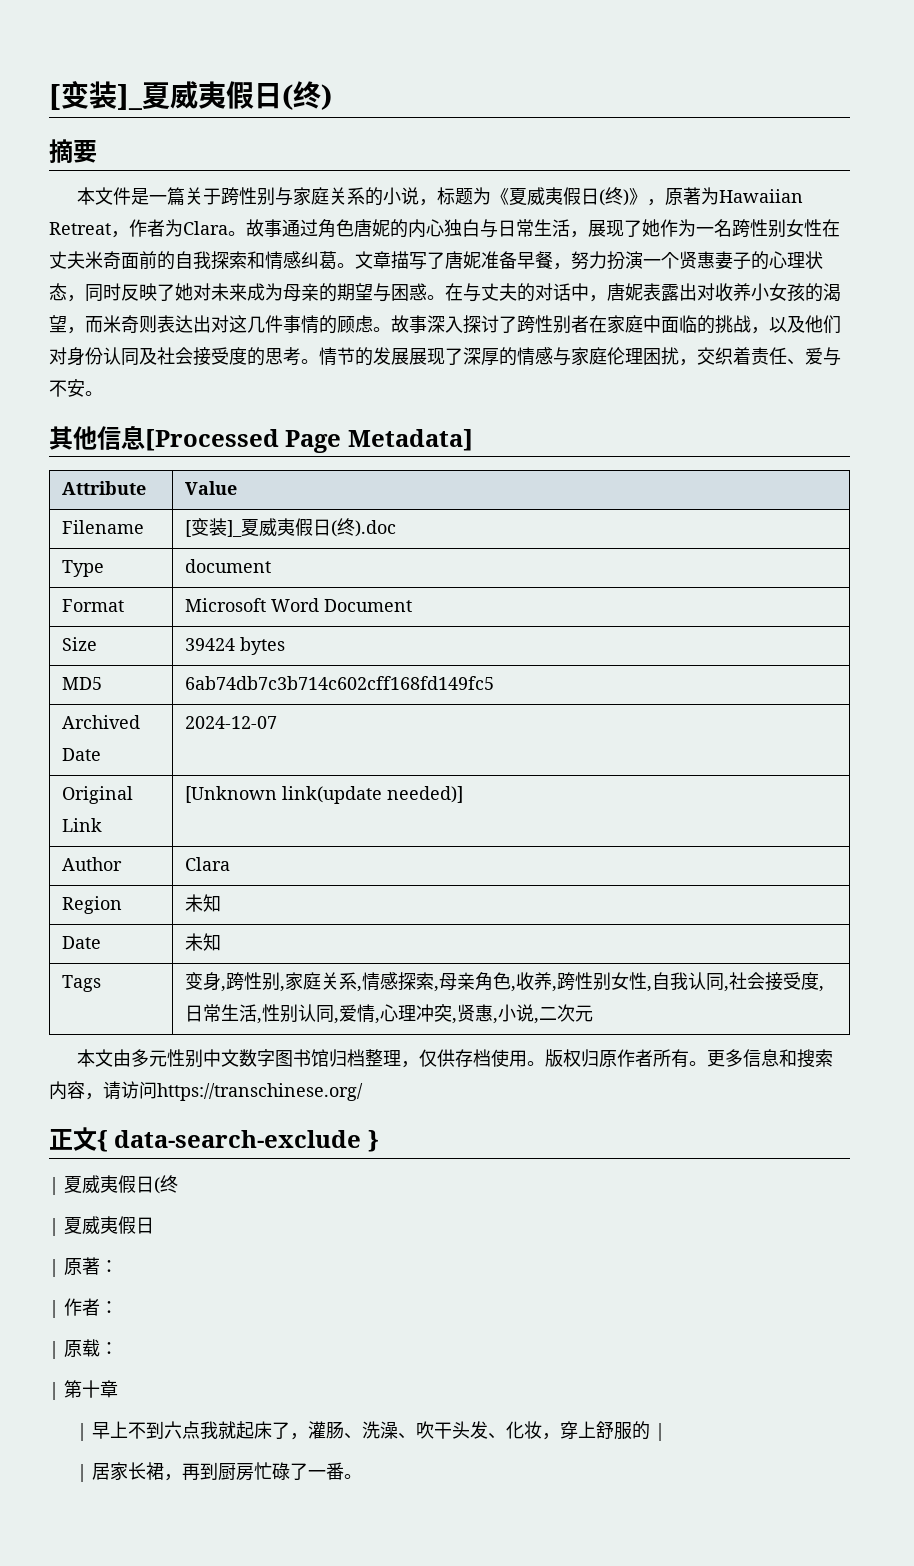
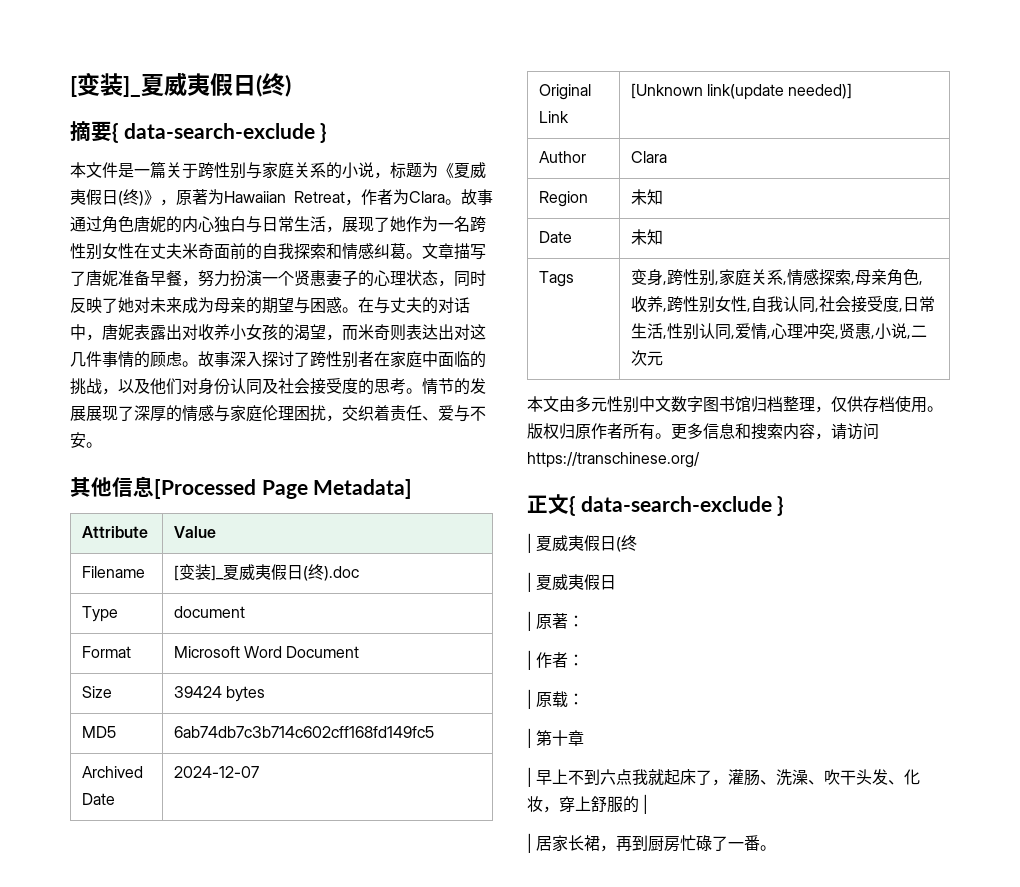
- 摘要
+ 摘要{ data-search-exclude }

